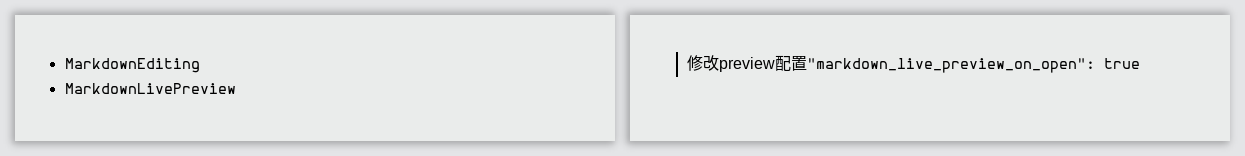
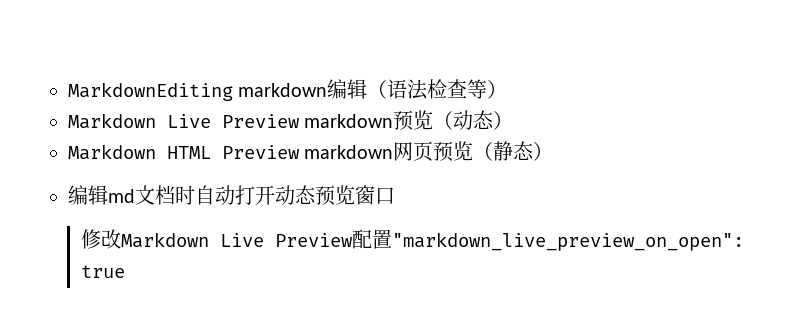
- MarkdownEditing
- MarkdownLivePreview
- 修改preview配置"markdown_live_preview_on_open": true
+ MarkdownEditing markdown编辑（语法检查等）
+ Markdown Live Preview markdown预览（动态）
+ Markdown HTML Preview markdown网页预览（静态）
+ 编辑md文档时自动打开动态预览窗口
+ 修改Markdown Live Preview配置"markdown_live_preview_on_open": true

